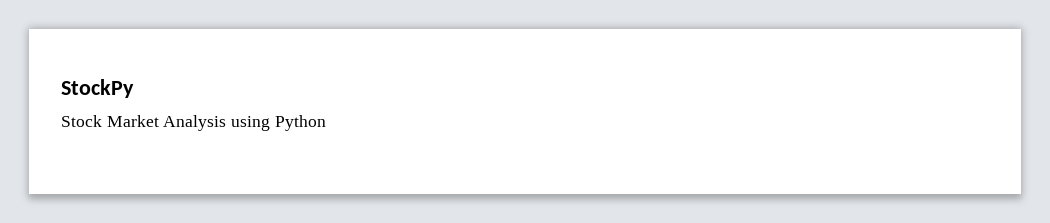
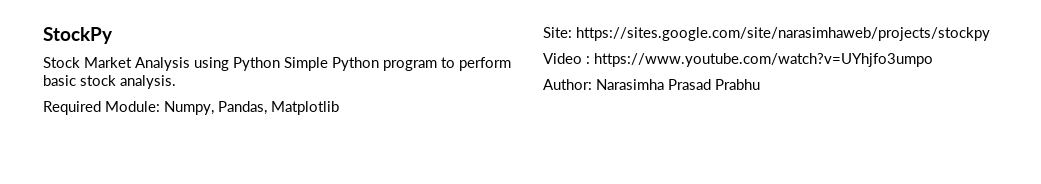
- Stock Market Analysis using Python
+ Stock Market Analysis using Python Simple Python program to perform basic stock analysis.
+ Required Module: Numpy, Pandas, Matplotlib
+ Site: https://sites.google.com/site/narasimhaweb/projects/stockpy
+ Video : https://www.youtube.com/watch?v=UYhjfo3umpo
+ Author: Narasimha Prasad Prabhu

